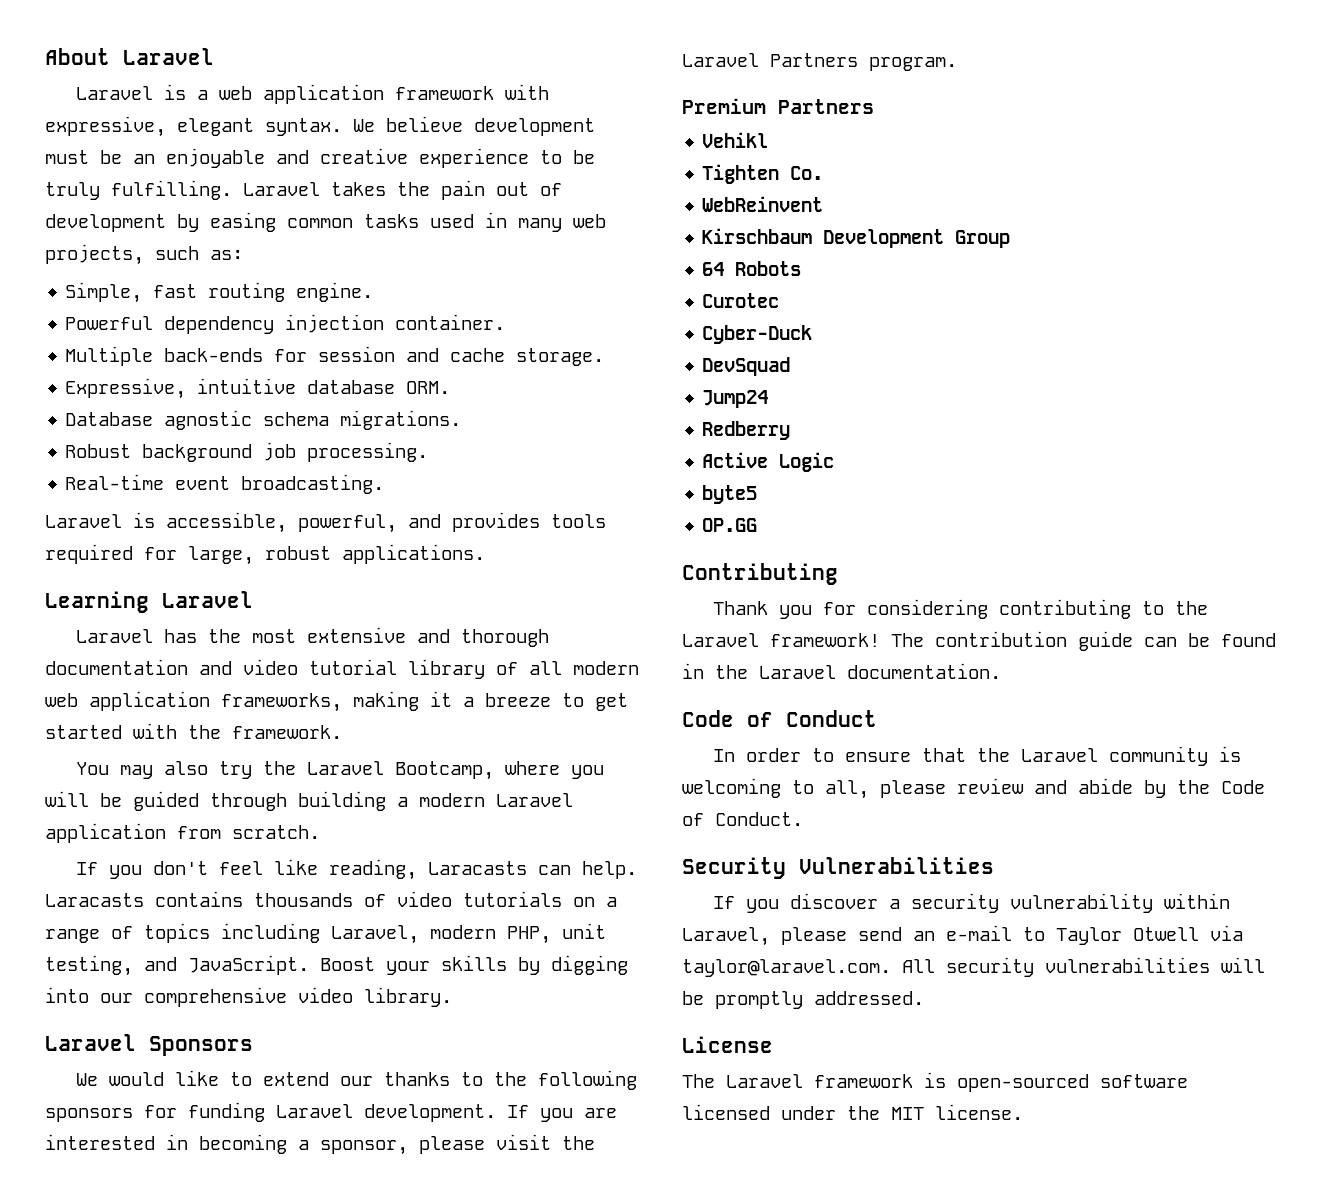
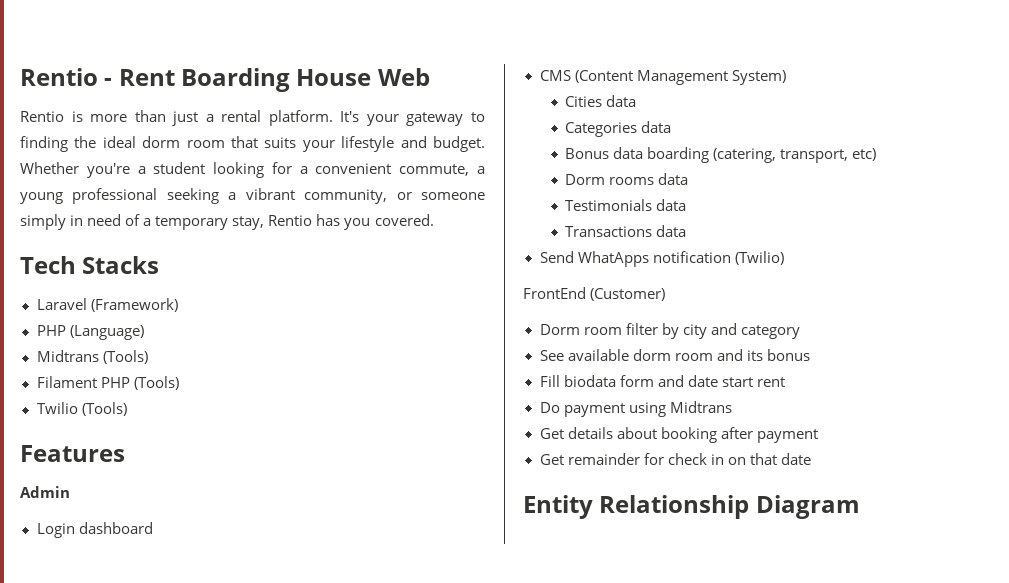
- About Laravel
- Laravel is a web application framework with expressive, elegant syntax. We believe development must be an enjoyable and creative experience to be truly fulfilling. Laravel takes the pain out of development by easing common tasks used in many web projects, such as:
- Simple, fast routing engine.
- Powerful dependency injection container.
- Multiple back-ends for session and cache storage.
- Expressive, intuitive database ORM.
- Database agnostic schema migrations.
- Robust background job processing.
- Real-time event broadcasting.
- Laravel is accessible, powerful, and provides tools required for large, robust applications.
- Learning Laravel
- Laravel has the most extensive and thorough documentation and video tutorial library of all modern web application frameworks, making it a breeze to get started with the framework.
- You may also try the Laravel Bootcamp, where you will be guided through building a modern Laravel application from scratch.
- If you don't feel like reading, Laracasts can help. Laracasts contains thousands of video tutorials on a range of topics including Laravel, modern PHP, unit testing, and JavaScript. Boost your skills by digging into our comprehensive video library.
- Laravel Sponsors
- We would like to extend our thanks to the following sponsors for funding Laravel development. If you are interested in becoming a sponsor, please visit the Laravel Partners program.
- Premium Partners
- Vehikl
- Tighten Co.
- WebReinvent
- Kirschbaum Development Group
- 64 Robots
- Curotec
- Cyber-Duck
- DevSquad
- Jump24
- Redberry
- Active Logic
- byte5
- OP.GG
- Contributing
- Thank you for considering contributing to the Laravel framework! The contribution guide can be found in the Laravel documentation.
- Code of Conduct
- In order to ensure that the Laravel community is welcoming to all, please review and abide by the Code of Conduct.
- Security Vulnerabilities
- If you discover a security vulnerability within Laravel, please send an e-mail to Taylor Otwell via taylor@laravel.com. All security vulnerabilities will be promptly addressed.
- License
- The Laravel framework is open-sourced software licensed under the MIT license.
+ Rentio - Rent Boarding House Web
+ Rentio is more than just a rental platform. It's your gateway to finding the ideal dorm room that suits your lifestyle and budget. Whether you're a student looking for a convenient commute, a young professional seeking a vibrant community, or someone simply in need of a temporary stay, Rentio has you covered.
+ Tech Stacks
+ Laravel (Framework)
+ PHP (Language)
+ Midtrans (Tools)
+ Filament PHP (Tools)
+ Twilio (Tools)
+ Features
+ Admin
+ Login dashboard
+ CMS (Content Management System)
+ Cities data
+ Categories data
+ Bonus data boarding (catering, transport, etc)
+ Dorm rooms data
+ Testimonials data
+ Transactions data
+ Send WhatApps notification (Twilio)
+ FrontEnd (Customer)
+ Dorm room filter by city and category
+ See available dorm room and its bonus
+ Fill biodata form and date start rent
+ Do payment using Midtrans
+ Get details about booking after payment
+ Get remainder for check in on that date
+ Entity Relationship Diagram

